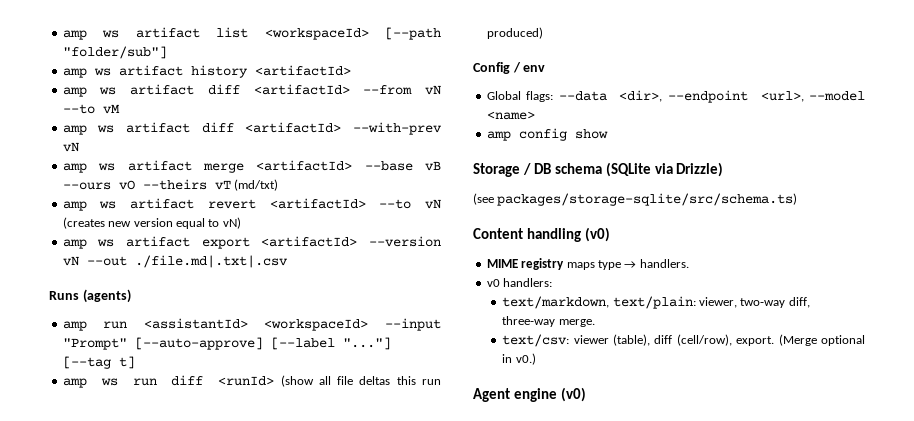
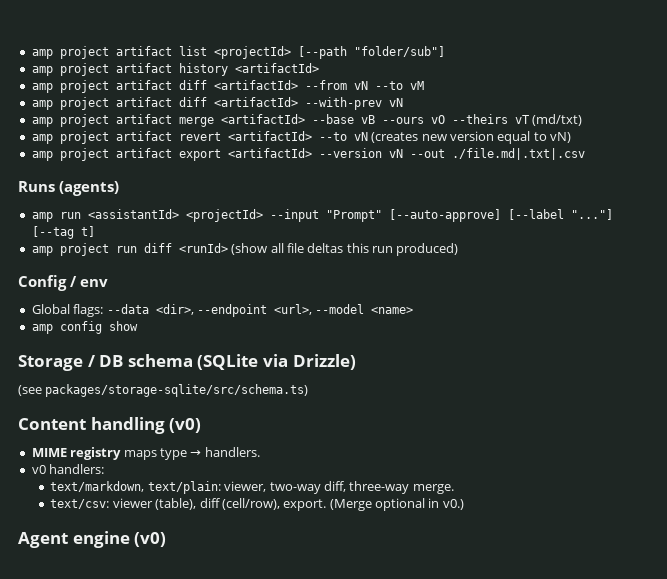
- amp ws artifact list <workspaceId> [--path "folder/sub"]
+ amp project artifact list <projectId> [--path "folder/sub"]
- amp ws artifact history <artifactId>
+ amp project artifact history <artifactId>
- amp ws artifact diff <artifactId> --from vN --to vM
+ amp project artifact diff <artifactId> --from vN --to vM
- amp ws artifact diff <artifactId> --with-prev vN
+ amp project artifact diff <artifactId> --with-prev vN
- amp ws artifact merge <artifactId> --base vB --ours vO --theirs vT (md/txt)
+ amp project artifact merge <artifactId> --base vB --ours vO --theirs vT (md/txt)
- amp ws artifact revert <artifactId> --to vN (creates new version equal to vN)
+ amp project artifact revert <artifactId> --to vN (creates new version equal to vN)
- amp ws artifact export <artifactId> --version vN --out ./file.md|.txt|.csv
+ amp project artifact export <artifactId> --version vN --out ./file.md|.txt|.csv
- amp run <assistantId> <workspaceId> --input "Prompt" [--auto-approve] [--label "..."]
+ amp run <assistantId> <projectId> --input "Prompt" [--auto-approve] [--label "..."]
- amp ws run diff <runId> (show all file deltas this run produced)
+ amp project run diff <runId> (show all file deltas this run produced)

